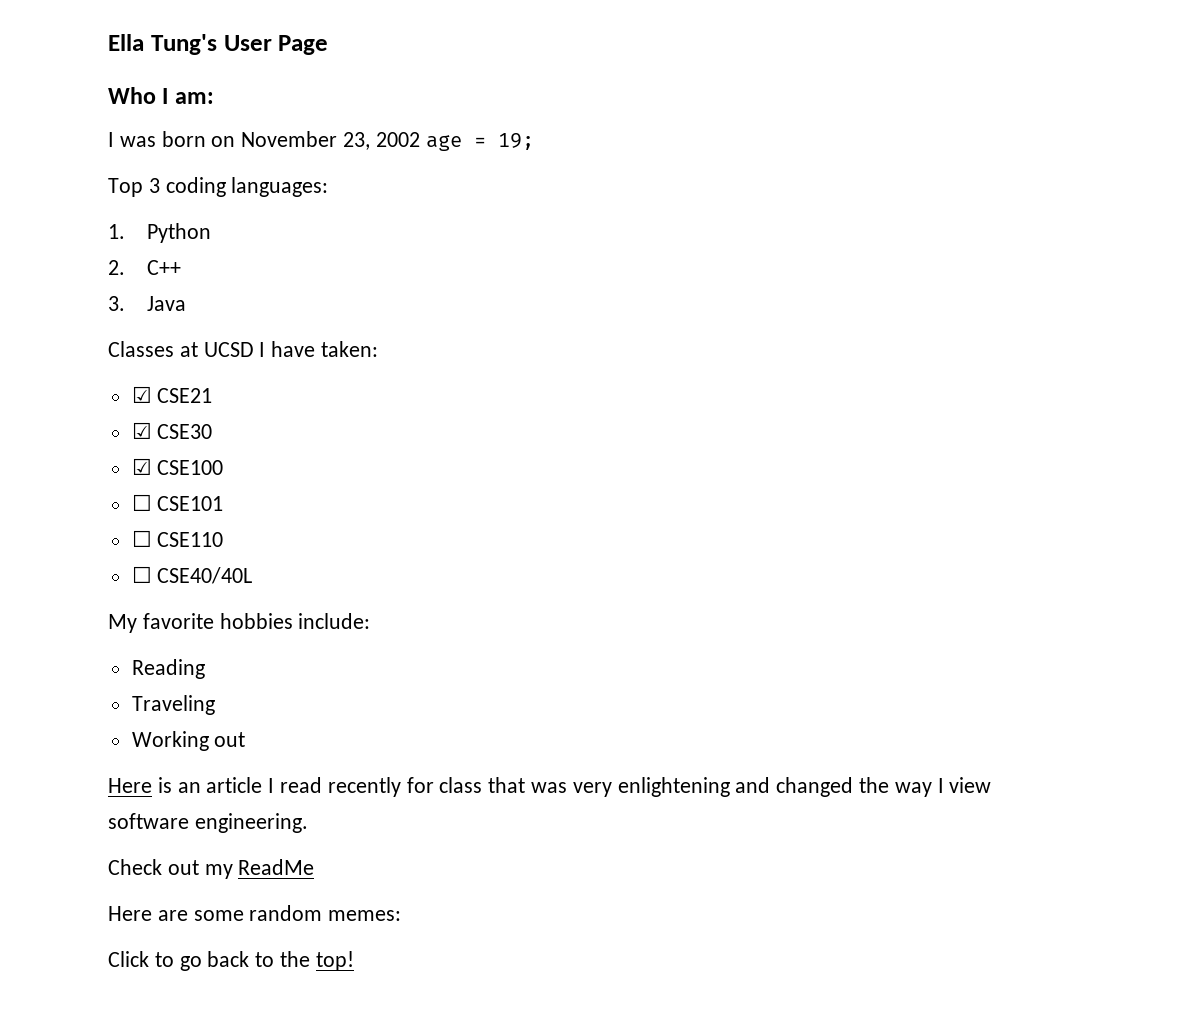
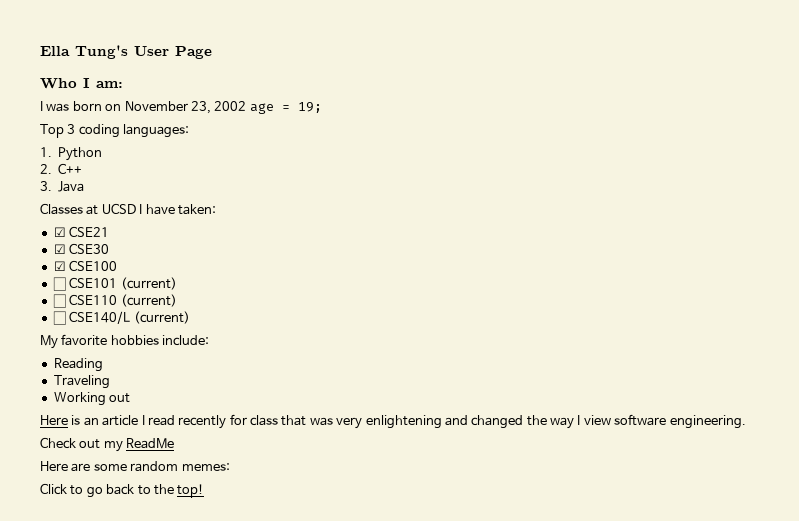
- ☐ CSE101
+ ☐ CSE101 (current)
- ☐ CSE110
- ☐ CSE40/40L
+ ☐ CSE110 (current)
+ ☐ CSE140/L (current)

